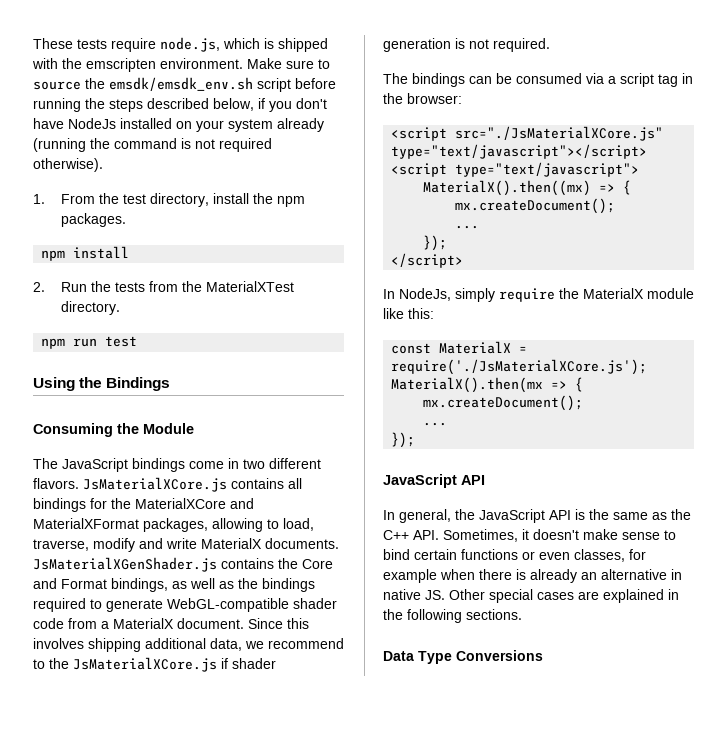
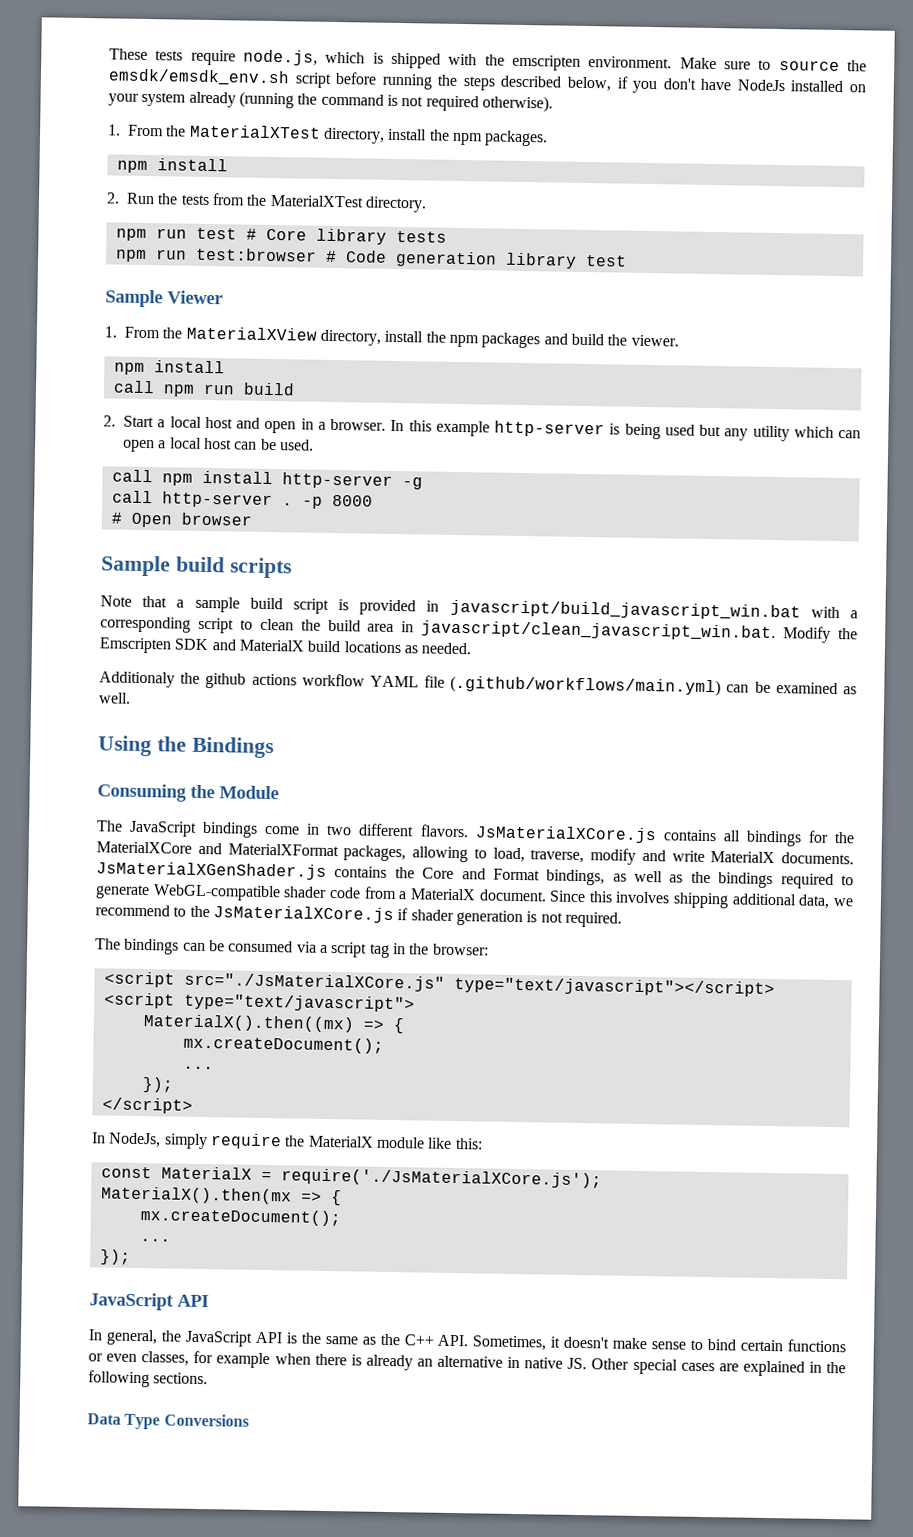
- 1. From the test directory, install the npm packages.
+ 1. From the MaterialXTest directory, install the npm packages.
- npm run test
+ npm run test # Core library tests
+ npm run test:browser # Code generation library test
+ Sample Viewer
+ 1. From the MaterialXView directory, install the npm packages and build the viewer.
+ npm install
+ call npm run build
+ 2. Start a local host and open in a browser. In this example http-server is being used but any utility which can open a local host can be used.
+ call npm install http-server -g
+ call http-server . -p 8000
+ # Open browser
+ Sample build scripts
+ Note that a sample build script is provided in javascript/build_javascript_win.bat with a corresponding script to clean the build area in javascript/clean_javascript_win.bat. Modify the Emscripten SDK and MaterialX build locations as needed.
+ Additionaly the github actions workflow YAML file (.github/workflows/main.yml) can be examined as well.

